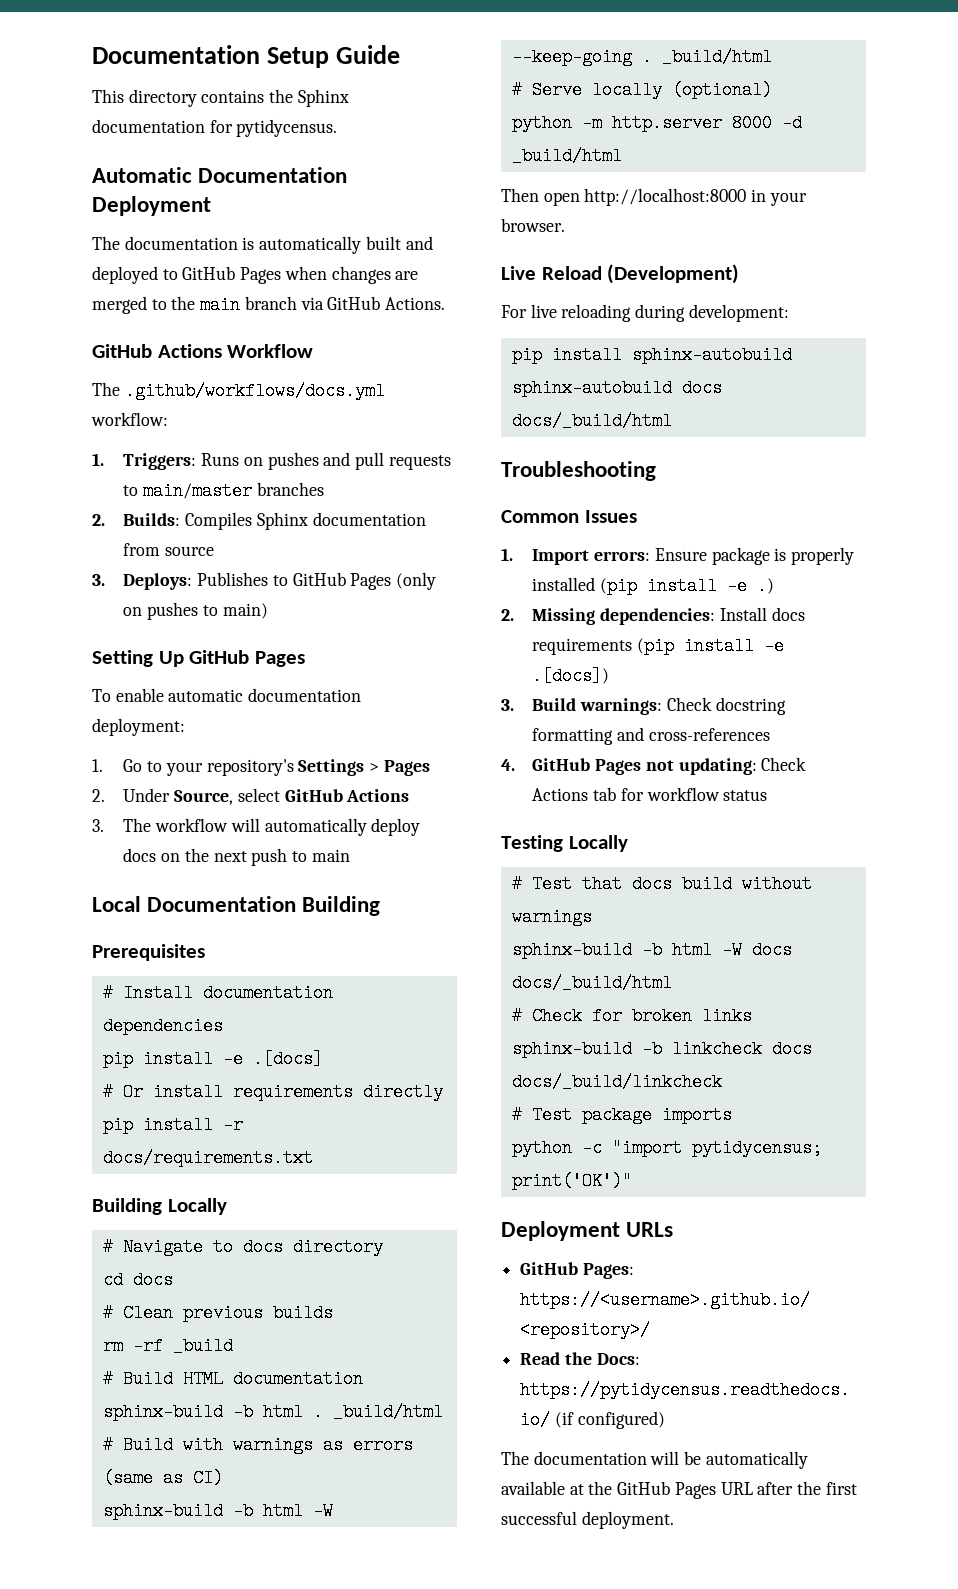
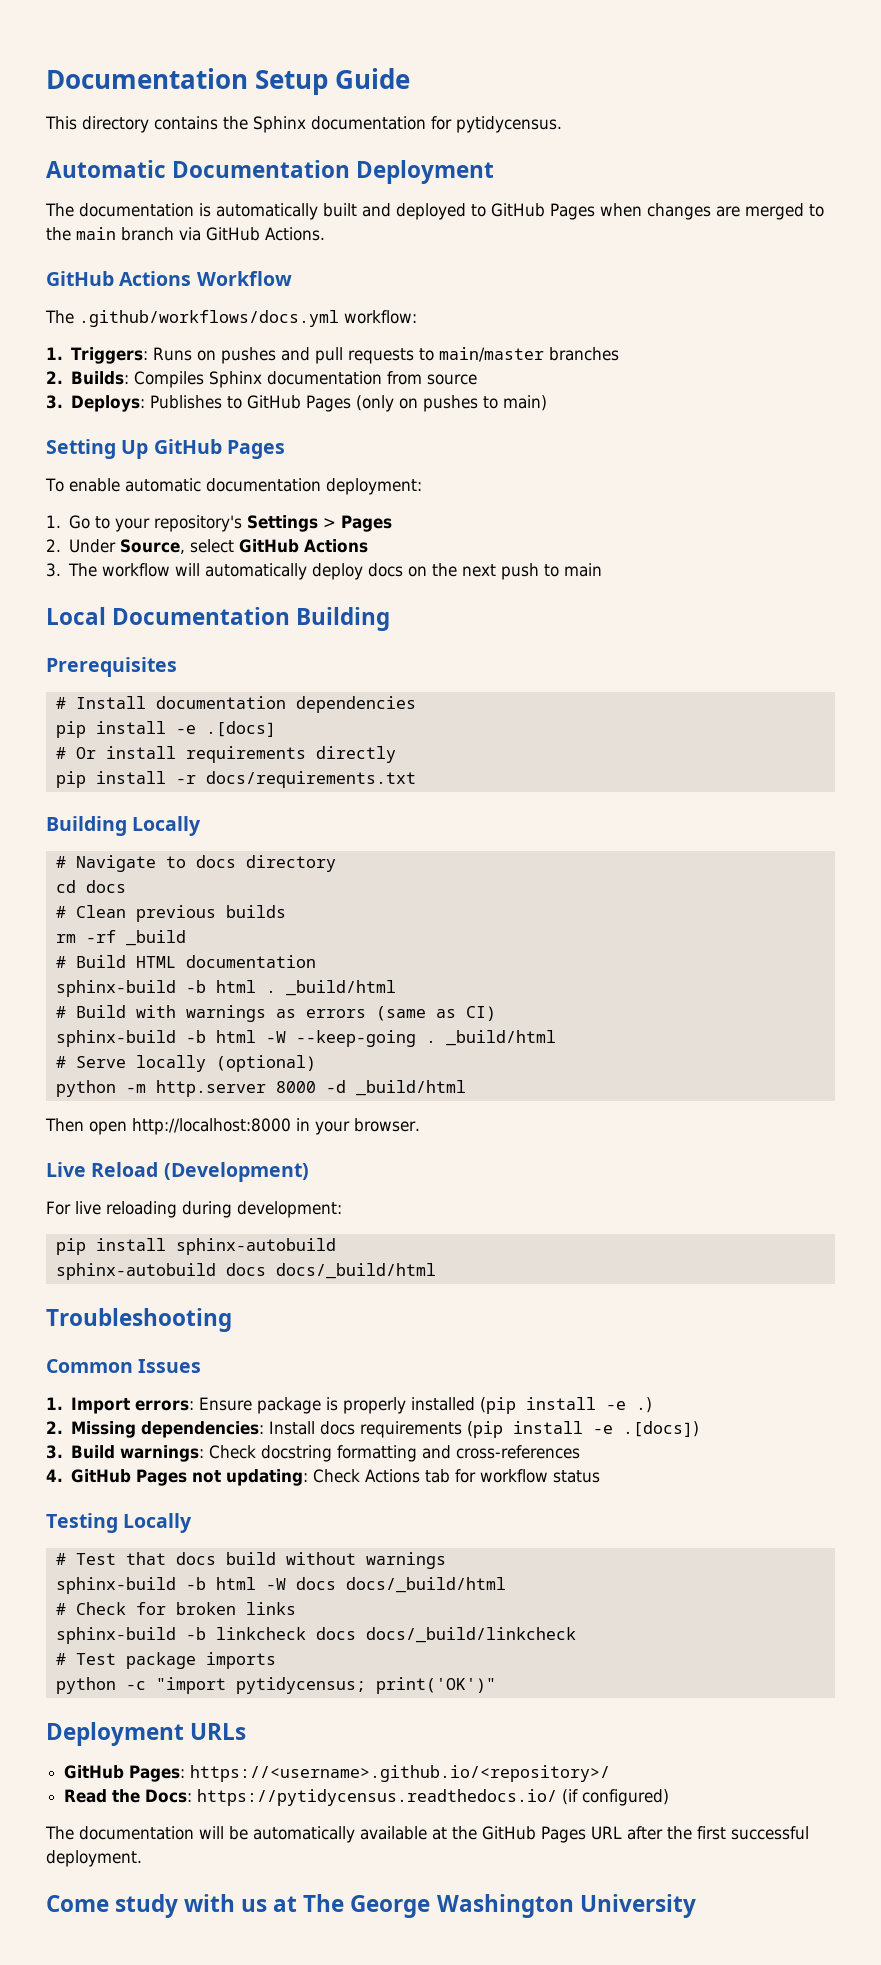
+ Come study with us at The George Washington University

